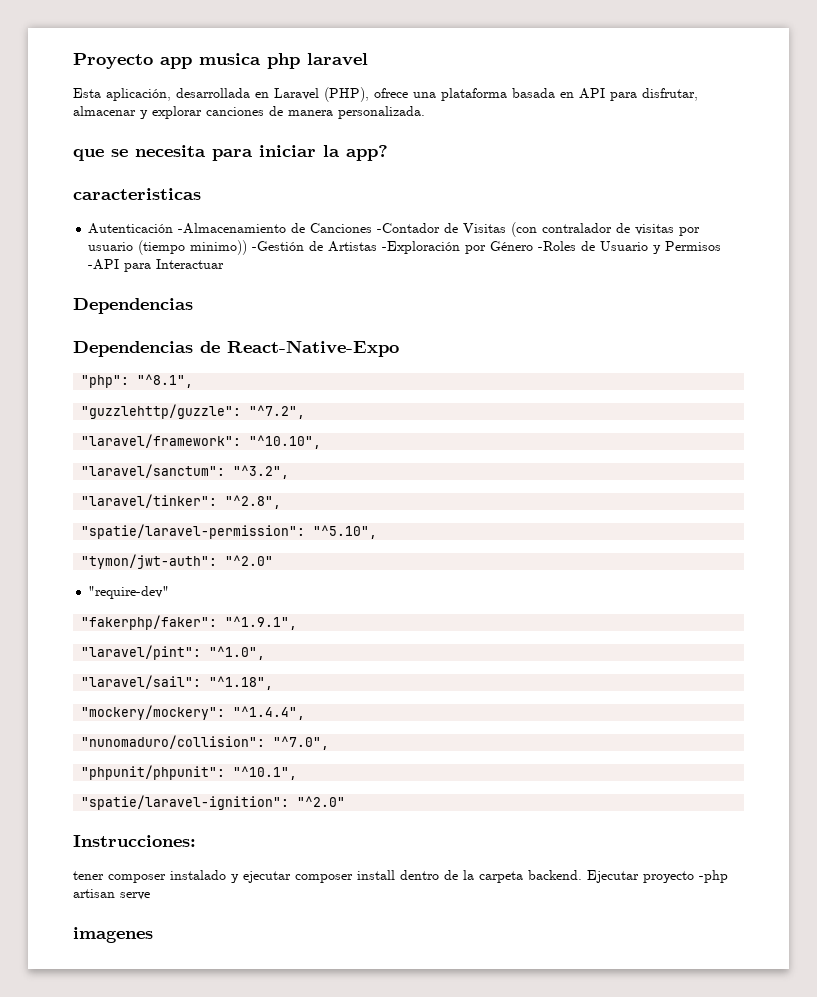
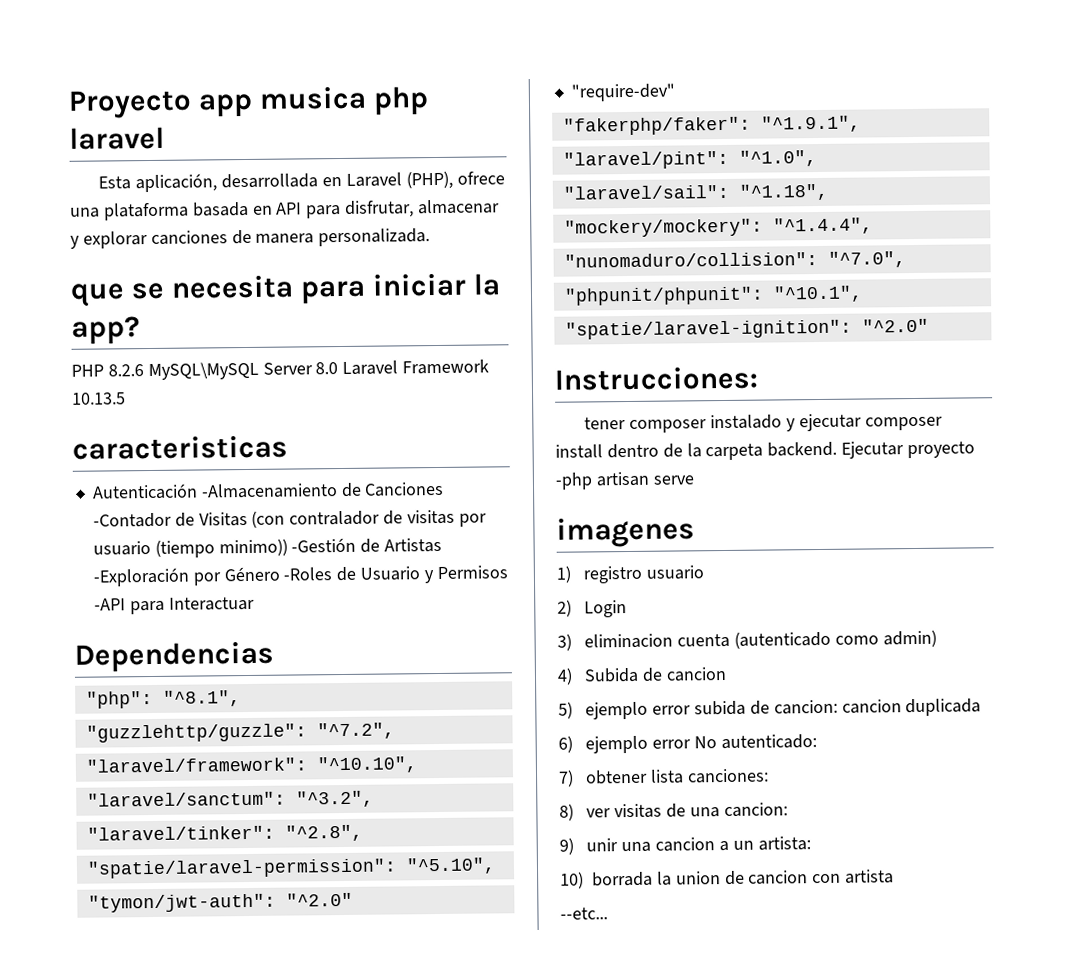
+ PHP 8.2.6 MySQL\MySQL Server 8.0 Laravel Framework 10.13.5
- Dependencias de React-Native-Expo
+ 1) registro usuario
+ 2) Login
+ 3) eliminacion cuenta (autenticado como admin)
+ 4) Subida de cancion
+ 5) ejemplo error subida de cancion: cancion duplicada
+ 6) ejemplo error No autenticado:
+ 7) obtener lista canciones:
+ 8) ver visitas de una cancion:
+ 9) unir una cancion a un artista:
+ 10) borrada la union de cancion con artista
+ --etc...

